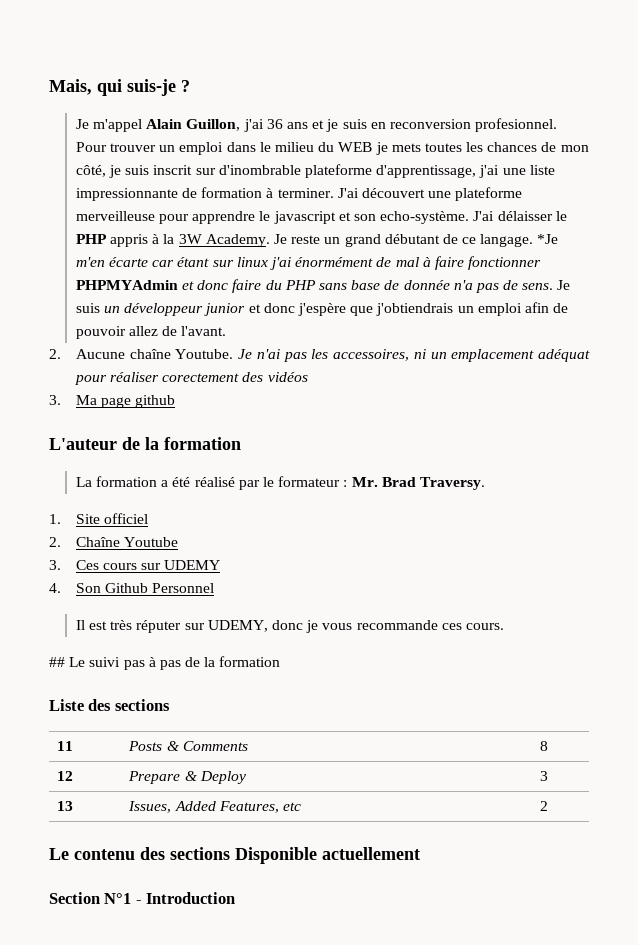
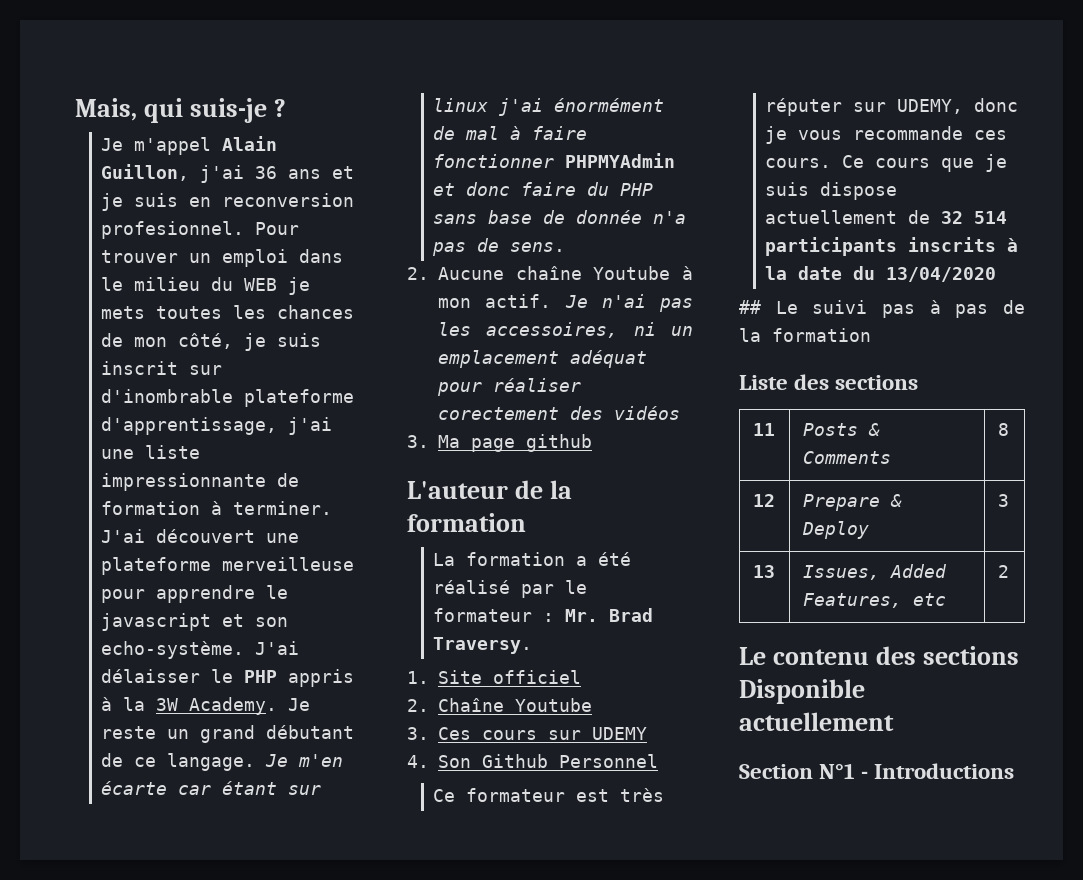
- *Je m'en écarte car étant sur linux j'ai énormément de mal à faire fonctionner PHPMYAdmin et donc faire du PHP sans base de donnée n'a pas de sens. Je suis un développeur junior et donc j'espère que j'obtiendrais un emploi afin de pouvoir allez de l'avant.
+ Je m'en écarte car étant sur linux j'ai énormément de mal à faire fonctionner PHPMYAdmin et donc faire du PHP sans base de donnée n'a pas de sens.
- 2. Aucune chaîne Youtube.
+ 2. Aucune chaîne Youtube à mon actif.
- Il est très réputer sur UDEMY, donc je vous recommande ces cours.
+ Ce formateur est très réputer sur UDEMY, donc je vous recommande ces cours. Ce cours que je suis dispose actuellement de 32 514 participants inscrits à la date du 13/04/2020
- Section N°1 - Introduction
+ Section N°1 - Introductions

